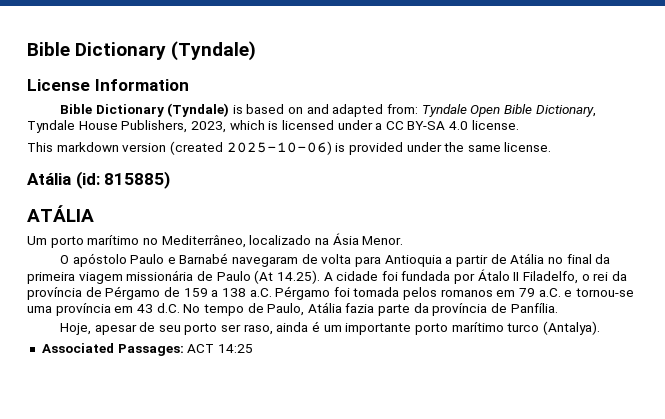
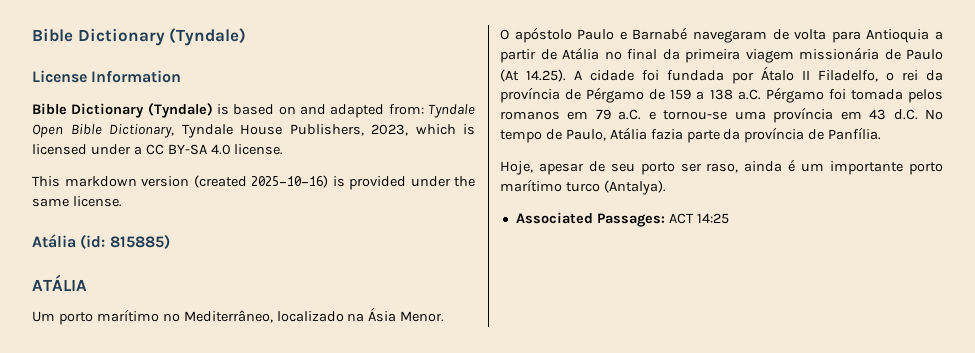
- This markdown version (created 2025-10-06) is provided under the same license.
+ This markdown version (created 2025-10-16) is provided under the same license.

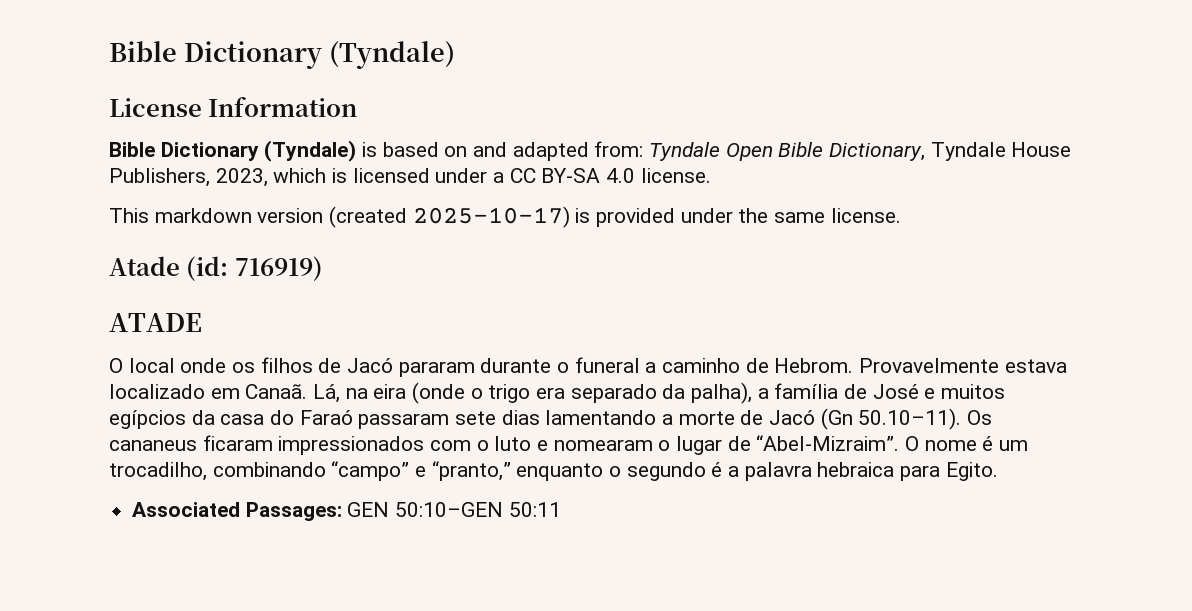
- This markdown version (created 2025-10-16) is provided under the same license.
+ This markdown version (created 2025-10-17) is provided under the same license.
- Atália (id: 815885)
- ATÁLIA
- Um porto marítimo no Mediterrâneo, localizado na Ásia Menor.
- O apóstolo Paulo e Barnabé navegaram de volta para Antioquia a partir de Atália no final da primeira viagem missionária de Paulo (At 14.25). A cidade foi fundada por Átalo II Filadelfo, o rei da província de Pérgamo de 159 a 138 a.C. Pérgamo foi tomada pelos romanos em 79 a.C. e tornou-se uma província em 43 d.C. No tempo de Paulo, Atália fazia parte da província de Panfília.
- Hoje, apesar de seu porto ser raso, ainda é um importante porto marítimo turco (Antalya).
+ Atade (id: 716919)
+ ATADE
+ O local onde os filhos de Jacó pararam durante o funeral a caminho de Hebrom. Provavelmente estava localizado em Canaã. Lá, na eira (onde o trigo era separado da palha), a família de José e muitos egípcios da casa do Faraó passaram sete dias lamentando a morte de Jacó (Gn 50.10–11). Os cananeus ficaram impressionados com o luto e nomearam o lugar de “Abel-Mizraim”. O nome é um trocadilho, combinando “campo” e “pranto,” enquanto o segundo é a palavra hebraica para Egito.
- Associated Passages: ACT 14:25
+ Associated Passages: GEN 50:10–GEN 50:11

